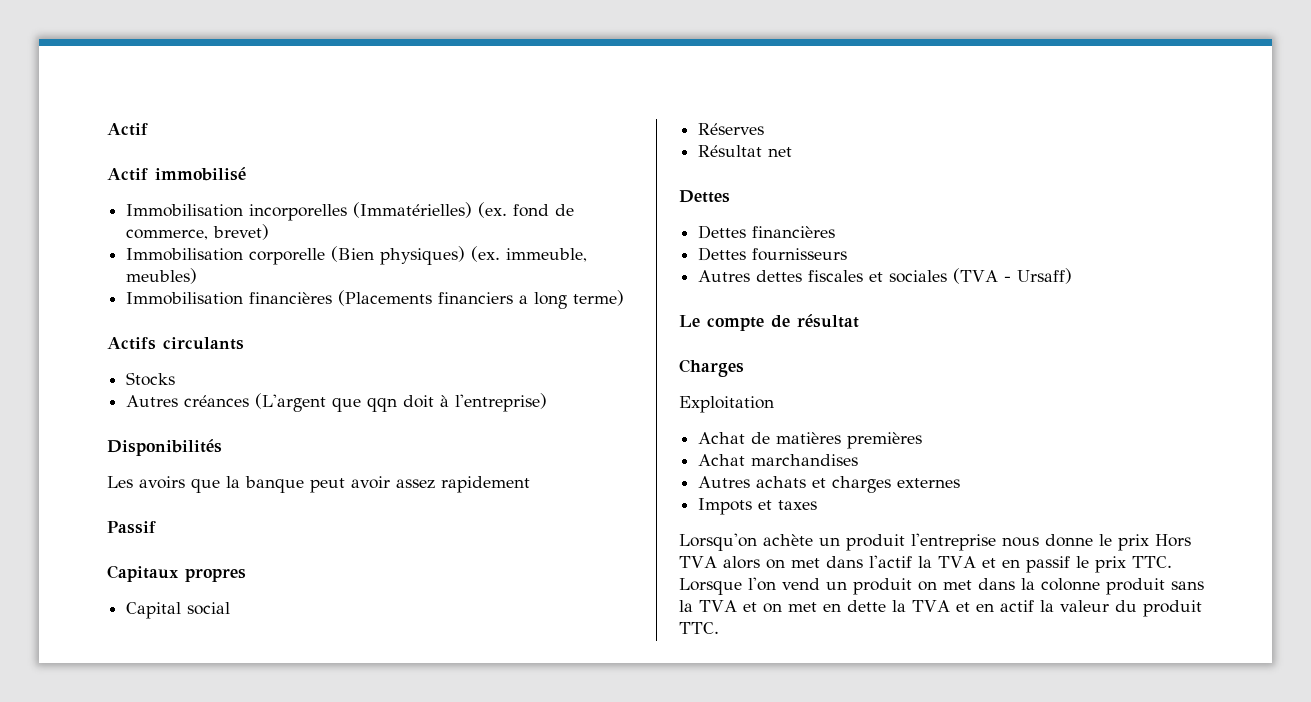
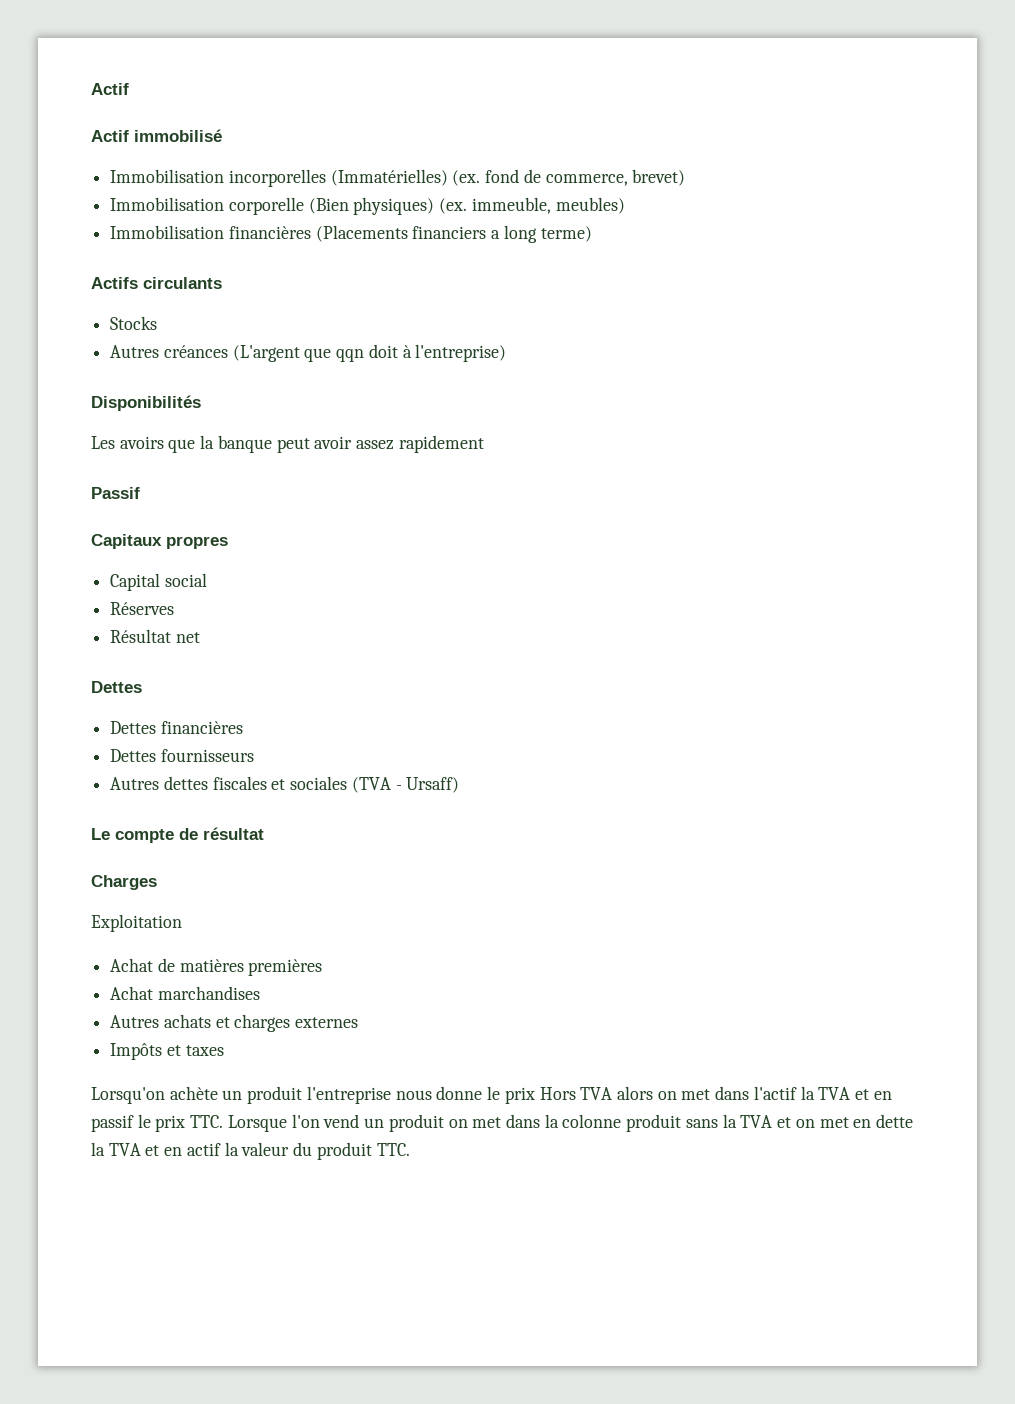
- Impots et taxes
+ Impôts et taxes

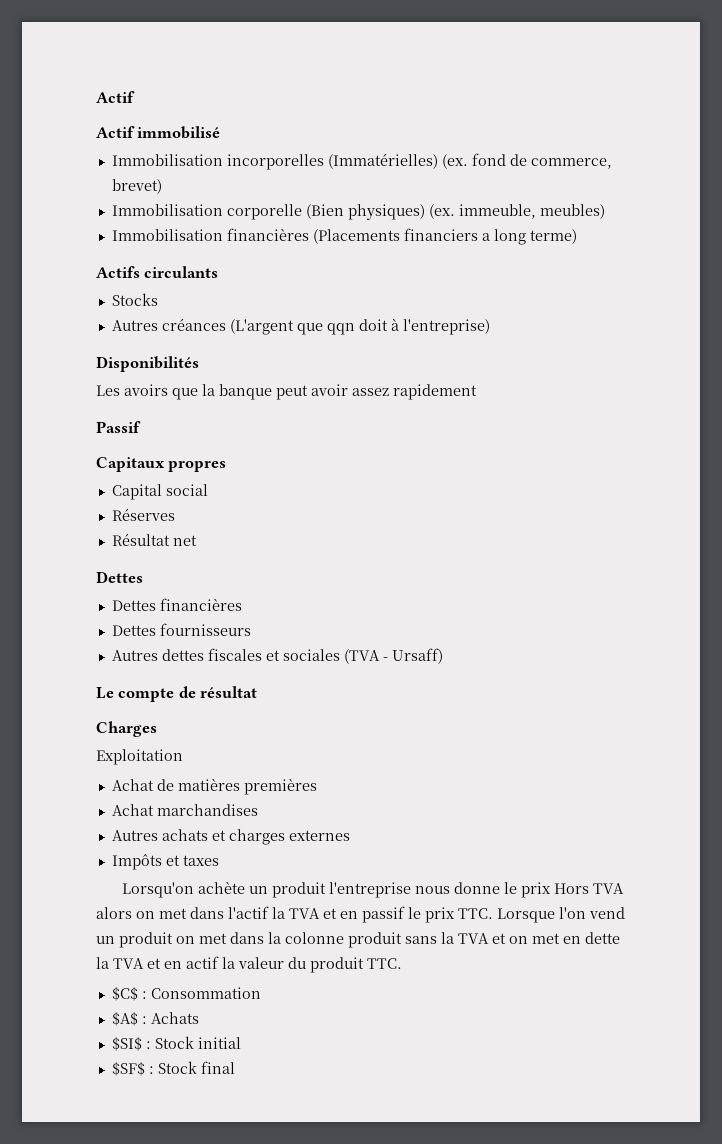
+ $C$ : Consommation
+ $A$ : Achats
+ $SI$ : Stock initial
+ $SF$ : Stock final

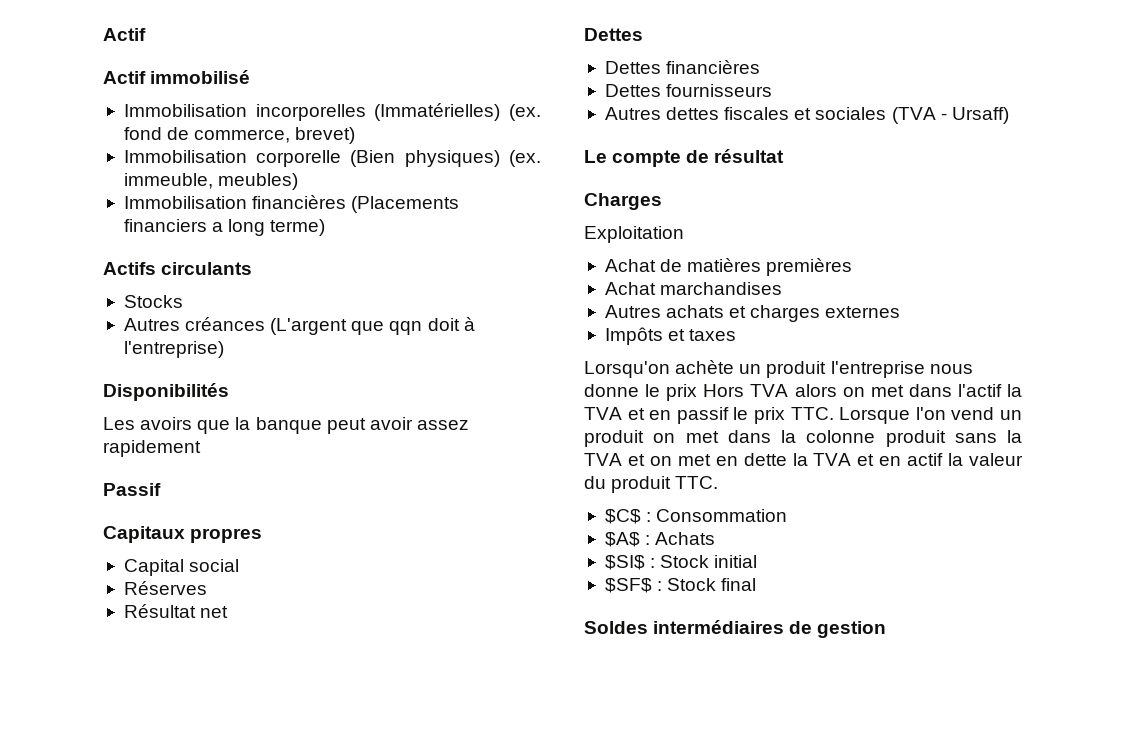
+ Soldes intermédiaires de gestion

